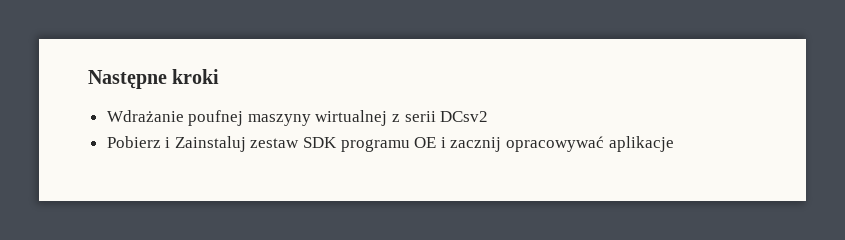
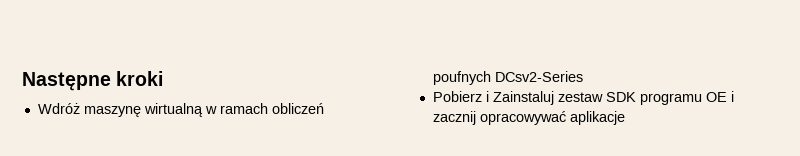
- Wdrażanie poufnej maszyny wirtualnej z serii DCsv2
+ Wdróż maszynę wirtualną w ramach obliczeń poufnych DCsv2-Series

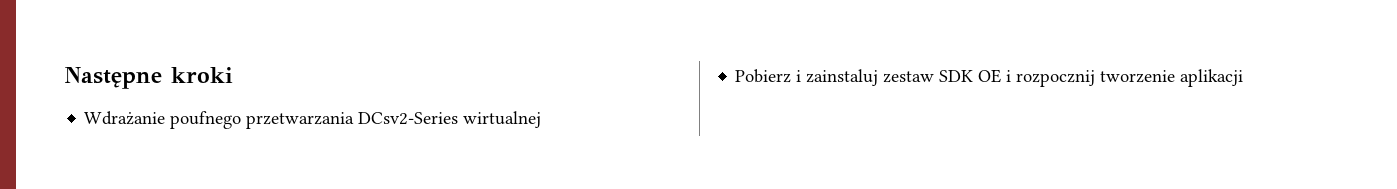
- Wdróż maszynę wirtualną w ramach obliczeń poufnych DCsv2-Series
+ Wdrażanie poufnego przetwarzania DCsv2-Series wirtualnej
- Pobierz i Zainstaluj zestaw SDK programu OE i zacznij opracowywać aplikacje
+ Pobierz i zainstaluj zestaw SDK OE i rozpocznij tworzenie aplikacji

